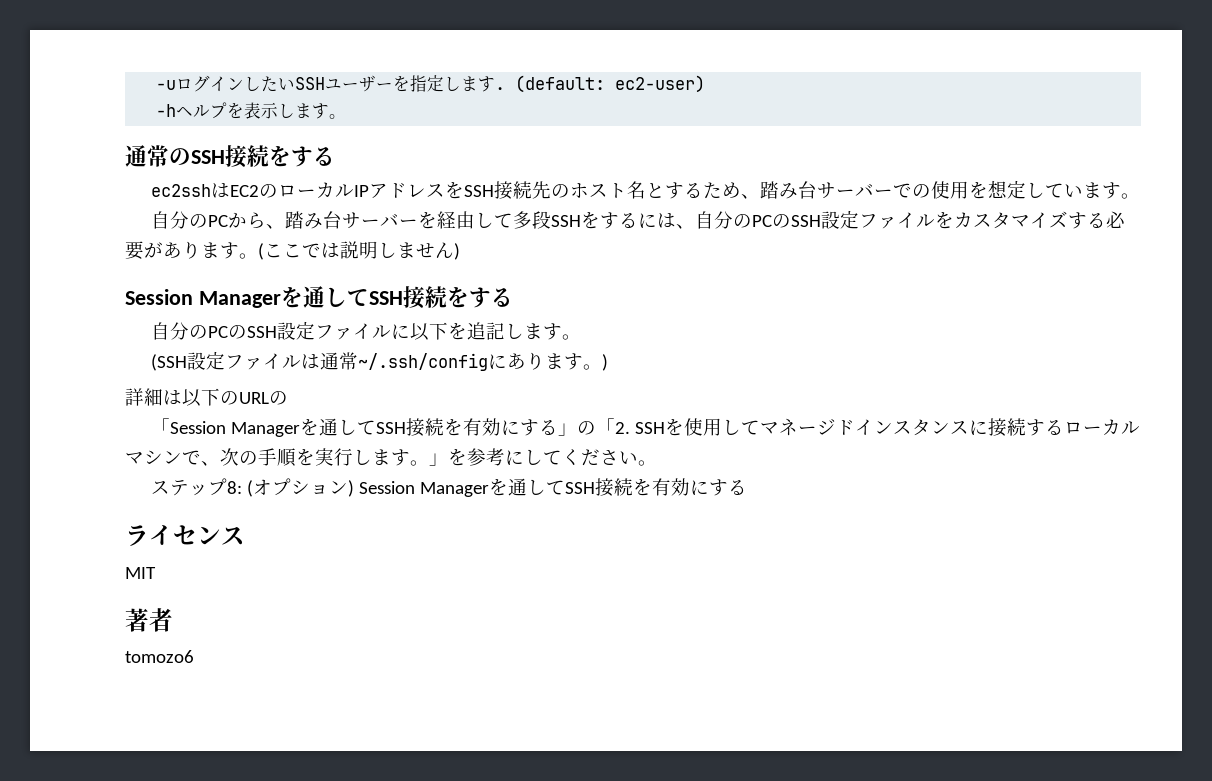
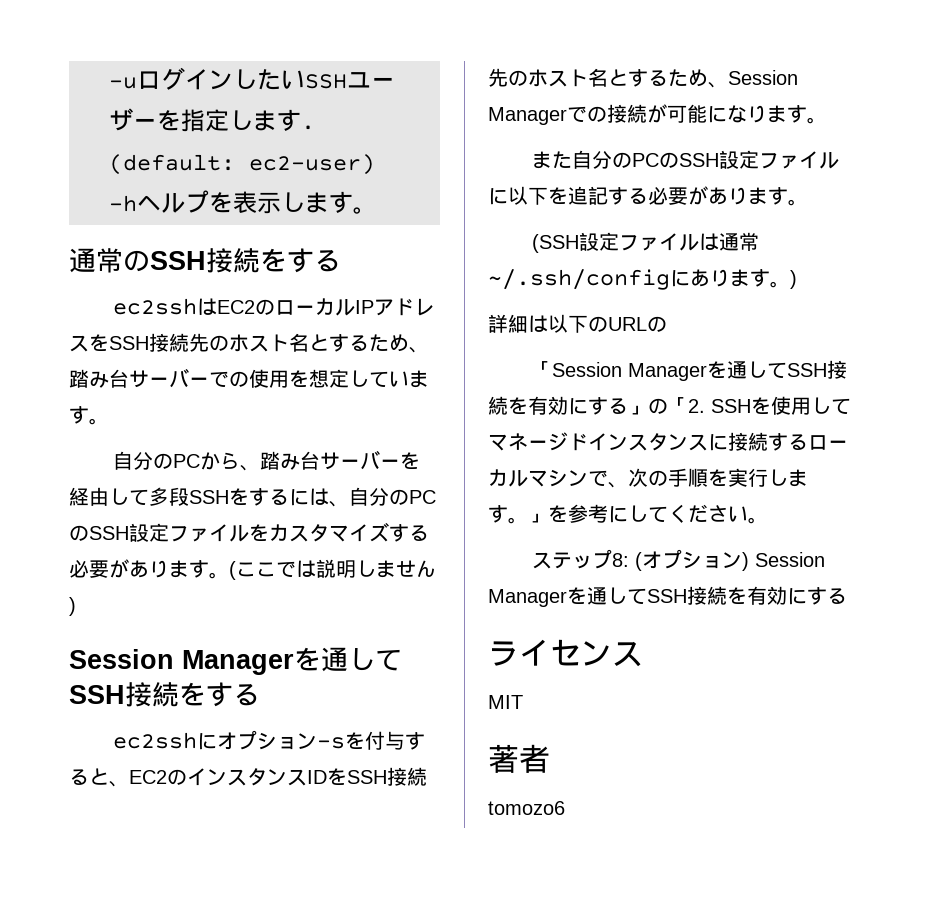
- 自分のPCのSSH設定ファイルに以下を追記します。
+ ec2sshにオプション-sを付与すると、EC2のインスタンスIDをSSH接続先のホスト名とするため、Session Managerでの接続が可能になります。
+ また自分のPCのSSH設定ファイルに以下を追記する必要があります。

